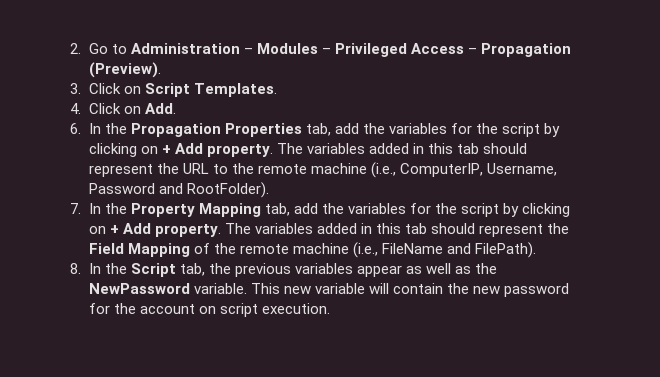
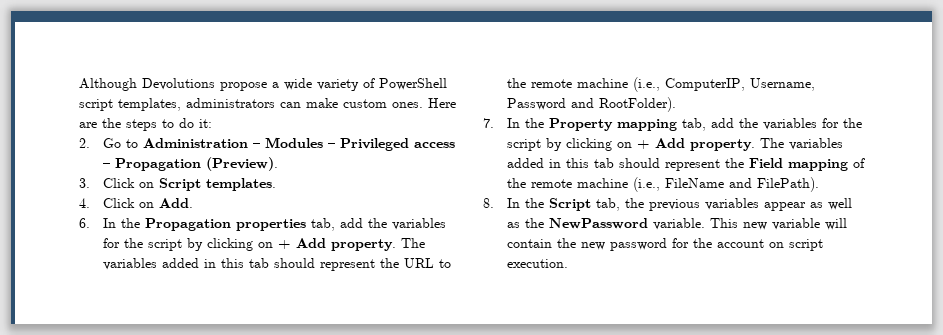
+ Although Devolutions propose a wide variety of PowerShell script templates, administrators can make custom ones. Here are the steps to do it:
- 2. Go to Administration – Modules – Privileged Access – Propagation (Preview).
+ 2. Go to Administration – Modules – Privileged access – Propagation (Preview).
- 3. Click on Script Templates.
+ 3. Click on Script templates.
- 6. In the Propagation Properties tab, add the variables for the script by clicking on + Add property.
+ 6. In the Propagation properties tab, add the variables for the script by clicking on + Add property.
- 7. In the Property Mapping tab, add the variables for the script by clicking on + Add property.
+ 7. In the Property mapping tab, add the variables for the script by clicking on + Add property.
- The variables added in this tab should represent the Field Mapping of the remote machine (i.e., FileName and FilePath).
+ The variables added in this tab should represent the Field mapping of the remote machine (i.e., FileName and FilePath).

